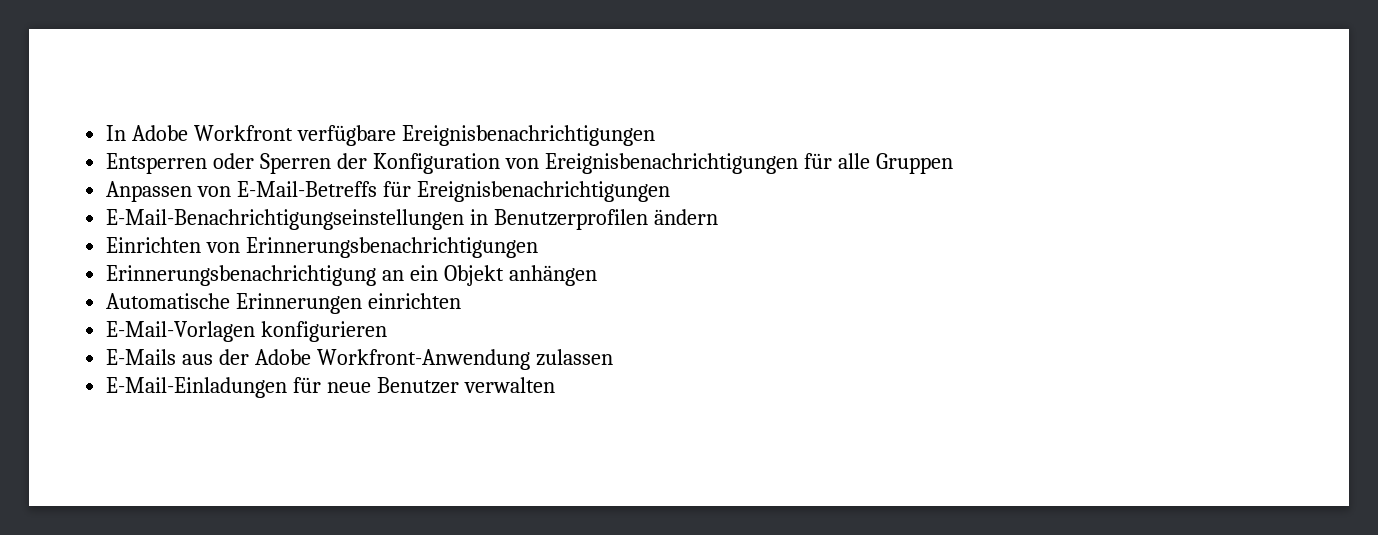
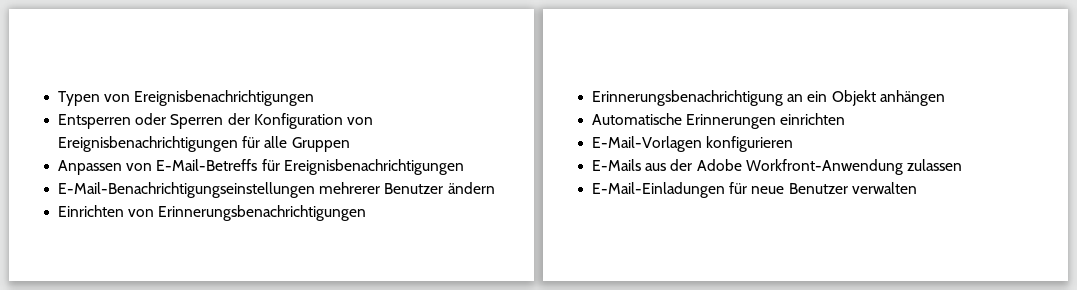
- In Adobe Workfront verfügbare Ereignisbenachrichtigungen
+ Typen von Ereignisbenachrichtigungen
- E-Mail-Benachrichtigungseinstellungen in Benutzerprofilen ändern
+ E-Mail-Benachrichtigungseinstellungen mehrerer Benutzer ändern

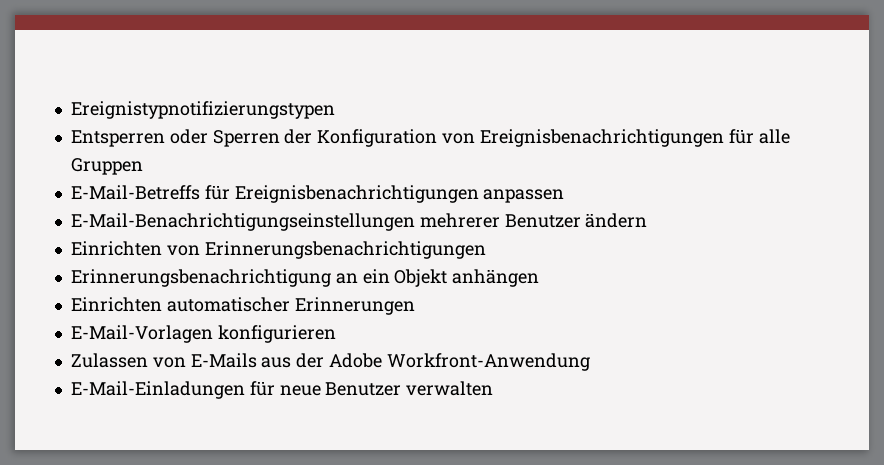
- Typen von Ereignisbenachrichtigungen
+ Ereignistypnotifizierungstypen
- Anpassen von E-Mail-Betreffs für Ereignisbenachrichtigungen
+ E-Mail-Betreffs für Ereignisbenachrichtigungen anpassen
- Automatische Erinnerungen einrichten
+ Einrichten automatischer Erinnerungen
- E-Mails aus der Adobe Workfront-Anwendung zulassen
+ Zulassen von E-Mails aus der Adobe Workfront-Anwendung

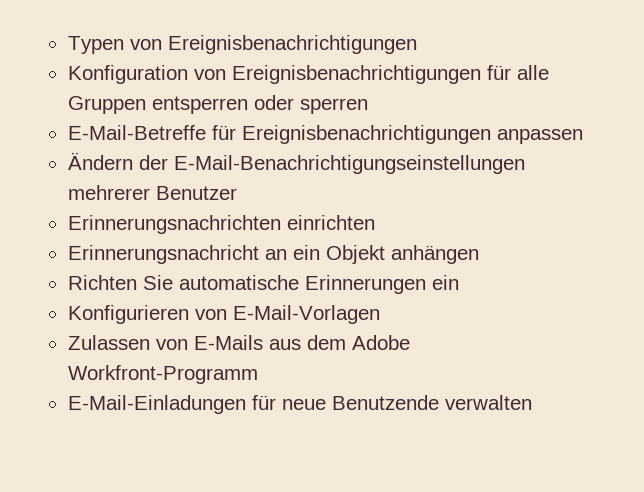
- Ereignistypnotifizierungstypen
- Entsperren oder Sperren der Konfiguration von Ereignisbenachrichtigungen für alle Gruppen
- E-Mail-Betreffs für Ereignisbenachrichtigungen anpassen
+ Typen von Ereignisbenachrichtigungen
+ Konfiguration von Ereignisbenachrichtigungen für alle Gruppen entsperren oder sperren
+ E-Mail-Betreffe für Ereignisbenachrichtigungen anpassen
- E-Mail-Benachrichtigungseinstellungen mehrerer Benutzer ändern
- Einrichten von Erinnerungsbenachrichtigungen
- Erinnerungsbenachrichtigung an ein Objekt anhängen
+ Ändern der E-Mail-Benachrichtigungseinstellungen mehrerer Benutzer
+ Erinnerungsnachrichten einrichten
+ Erinnerungsnachricht an ein Objekt anhängen
- Einrichten automatischer Erinnerungen
- E-Mail-Vorlagen konfigurieren
+ Richten Sie automatische Erinnerungen ein
+ Konfigurieren von E-Mail-Vorlagen
- Zulassen von E-Mails aus der Adobe Workfront-Anwendung
+ Zulassen von E-Mails aus dem Adobe Workfront-Programm
- E-Mail-Einladungen für neue Benutzer verwalten
+ E-Mail-Einladungen für neue Benutzende verwalten

